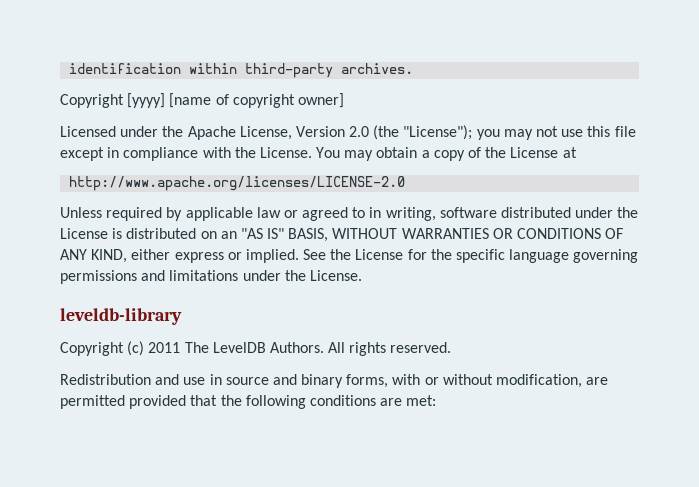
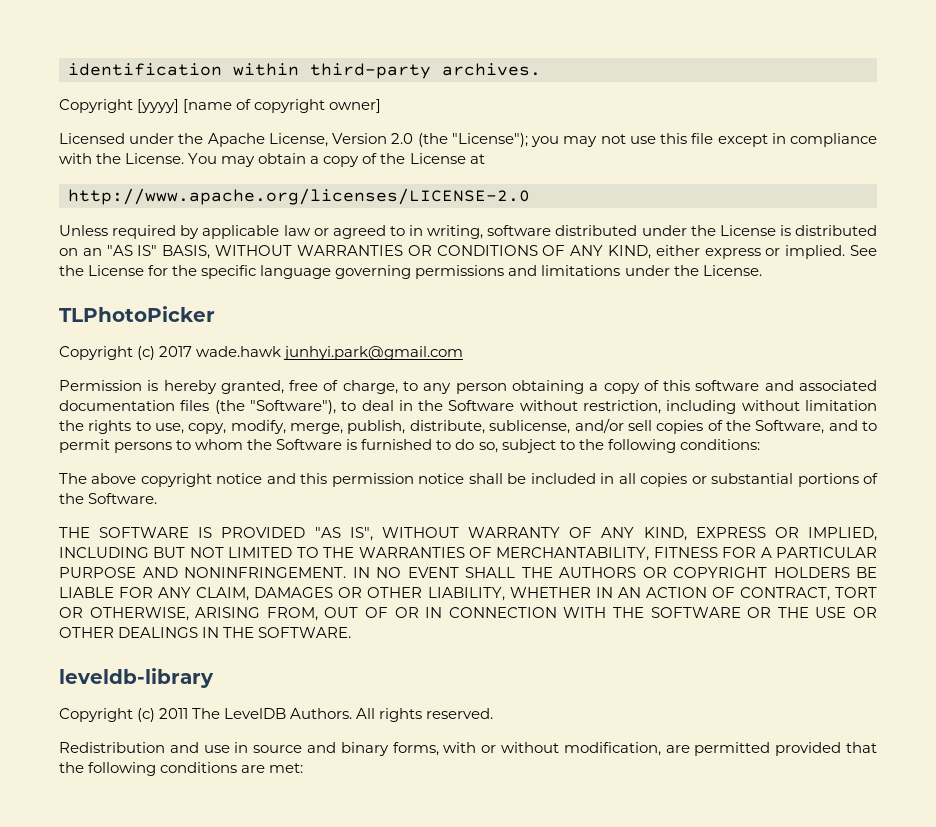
+ TLPhotoPicker
+ Copyright (c) 2017 wade.hawk junhyi.park@gmail.com
+ Permission is hereby granted, free of charge, to any person obtaining a copy of this software and associated documentation files (the "Software"), to deal in the Software without restriction, including without limitation the rights to use, copy, modify, merge, publish, distribute, sublicense, and/or sell copies of the Software, and to permit persons to whom the Software is furnished to do so, subject to the following conditions:
+ The above copyright notice and this permission notice shall be included in all copies or substantial portions of the Software.
+ THE SOFTWARE IS PROVIDED "AS IS", WITHOUT WARRANTY OF ANY KIND, EXPRESS OR IMPLIED, INCLUDING BUT NOT LIMITED TO THE WARRANTIES OF MERCHANTABILITY, FITNESS FOR A PARTICULAR PURPOSE AND NONINFRINGEMENT. IN NO EVENT SHALL THE AUTHORS OR COPYRIGHT HOLDERS BE LIABLE FOR ANY CLAIM, DAMAGES OR OTHER LIABILITY, WHETHER IN AN ACTION OF CONTRACT, TORT OR OTHERWISE, ARISING FROM, OUT OF OR IN CONNECTION WITH THE SOFTWARE OR THE USE OR OTHER DEALINGS IN THE SOFTWARE.

